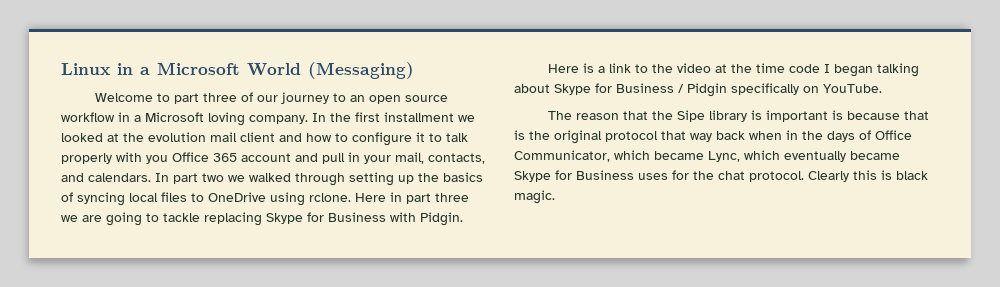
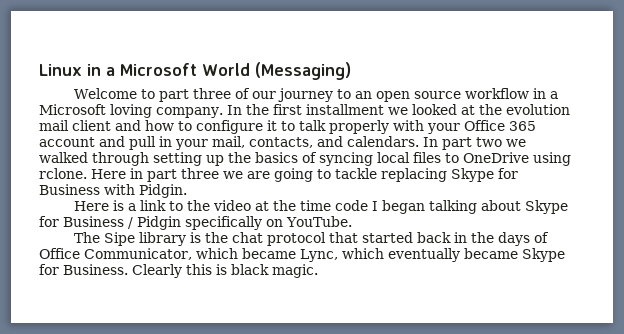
- In the first installment we looked at the evolution mail client and how to configure it to talk properly with you Office 365 account and pull in your mail, contacts, and calendars.
+ In the first installment we looked at the evolution mail client and how to configure it to talk properly with your Office 365 account and pull in your mail, contacts, and calendars.
- The reason that the Sipe library is important is because that is the original protocol that way back when in the days of Office Communicator, which became Lync, which eventually became Skype for Business uses for the chat protocol.
+ The Sipe library is the chat protocol that started back in the days of Office Communicator, which became Lync, which eventually became Skype for Business.

